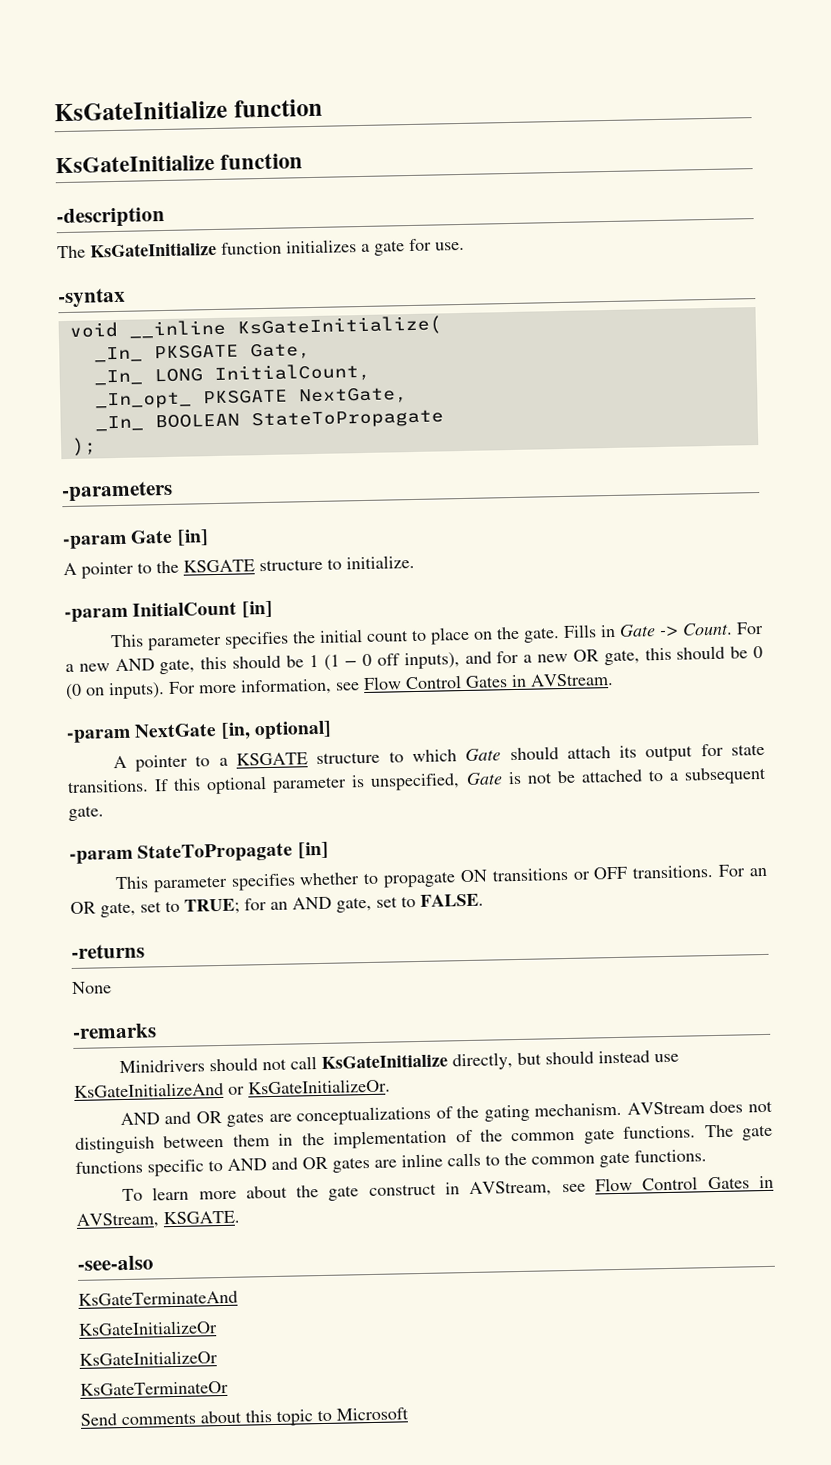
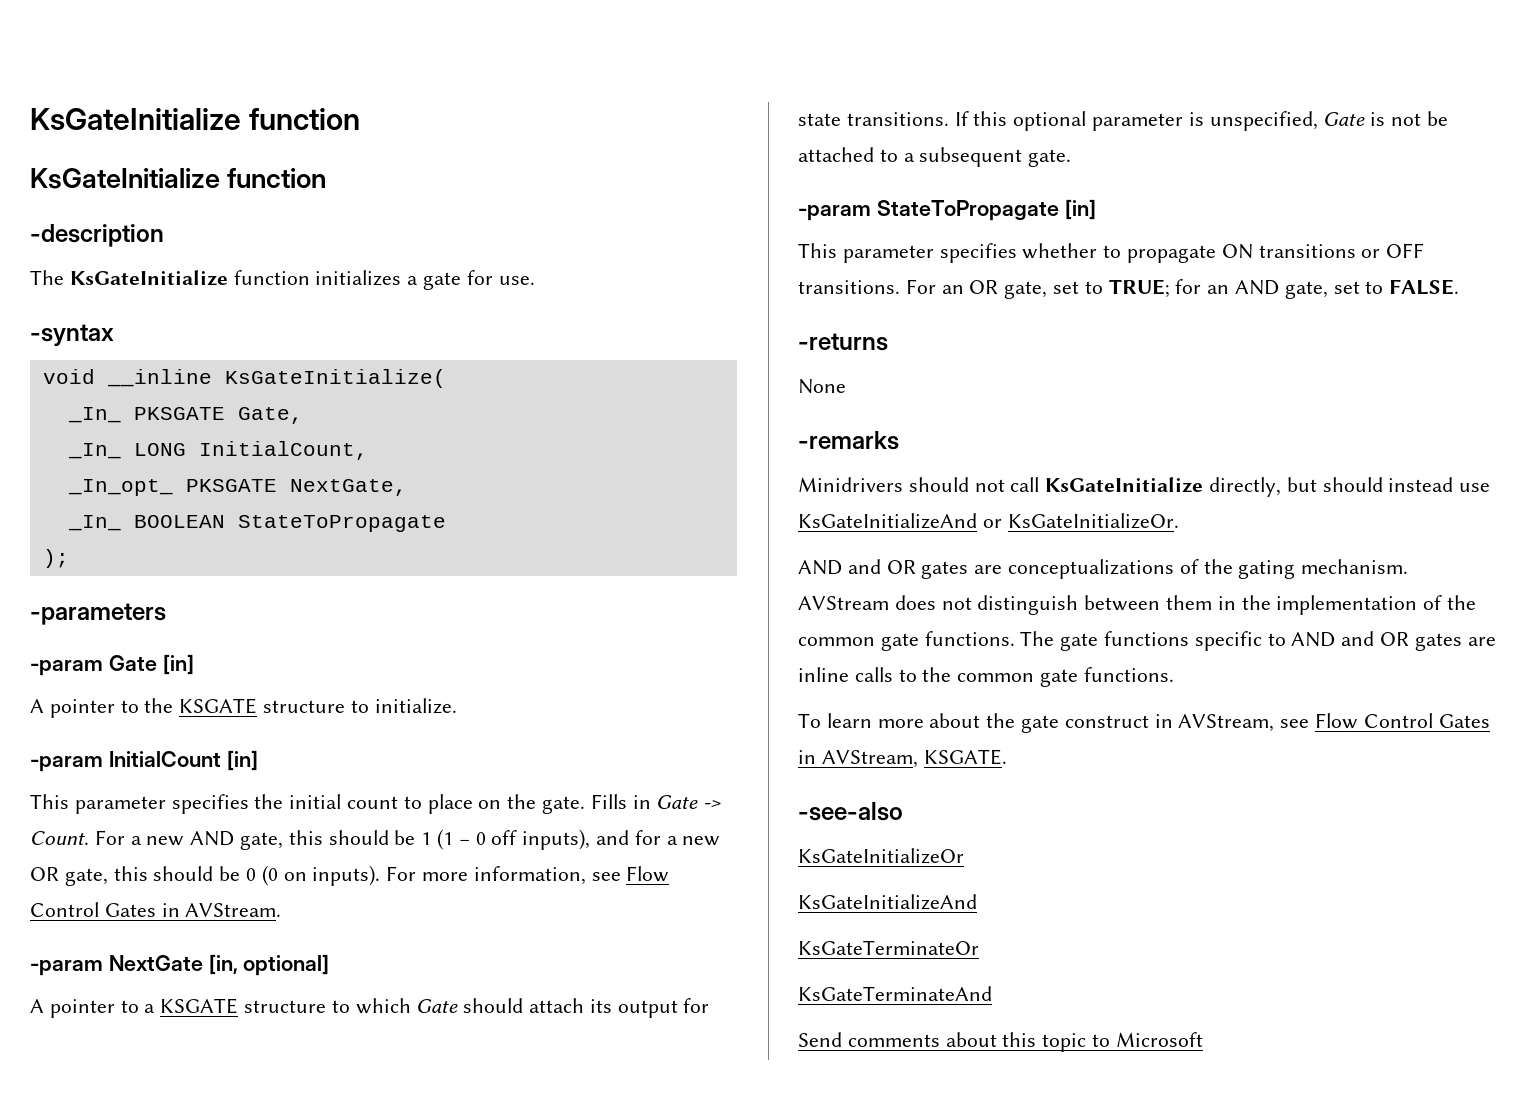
- KsGateTerminateAnd
  KsGateInitializeOr
- KsGateInitializeOr
+ KsGateInitializeAnd
+ KsGateTerminateAnd

